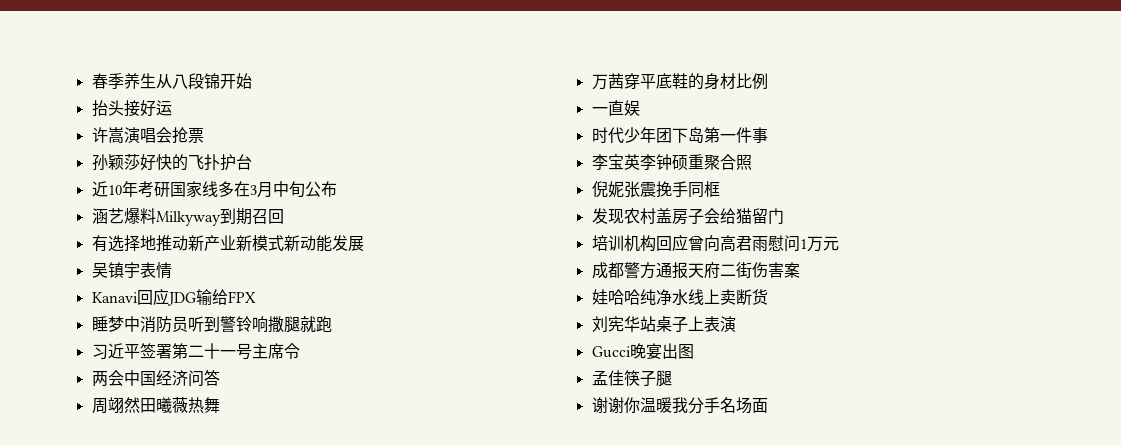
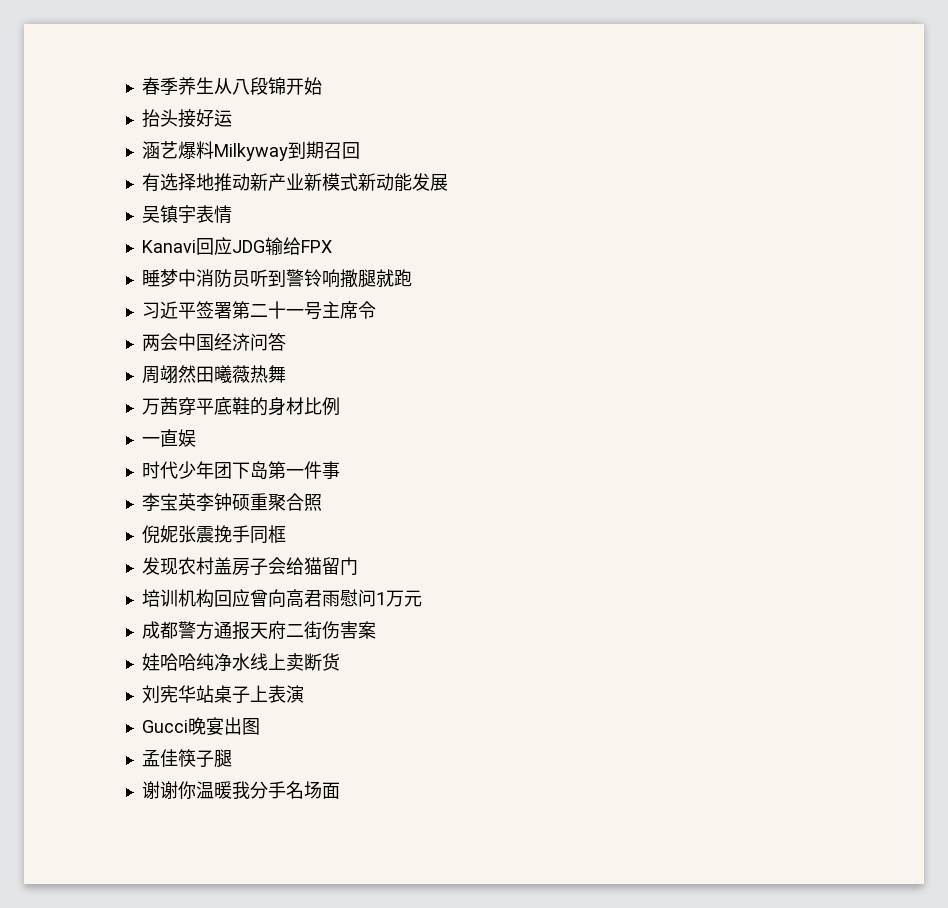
- 许嵩演唱会抢票
- 孙颖莎好快的飞扑护台
- 近10年考研国家线多在3月中旬公布

